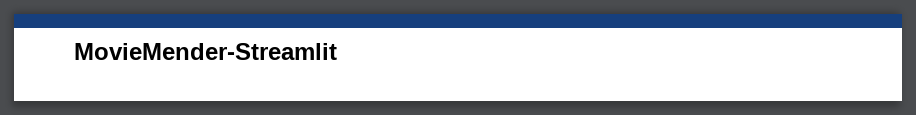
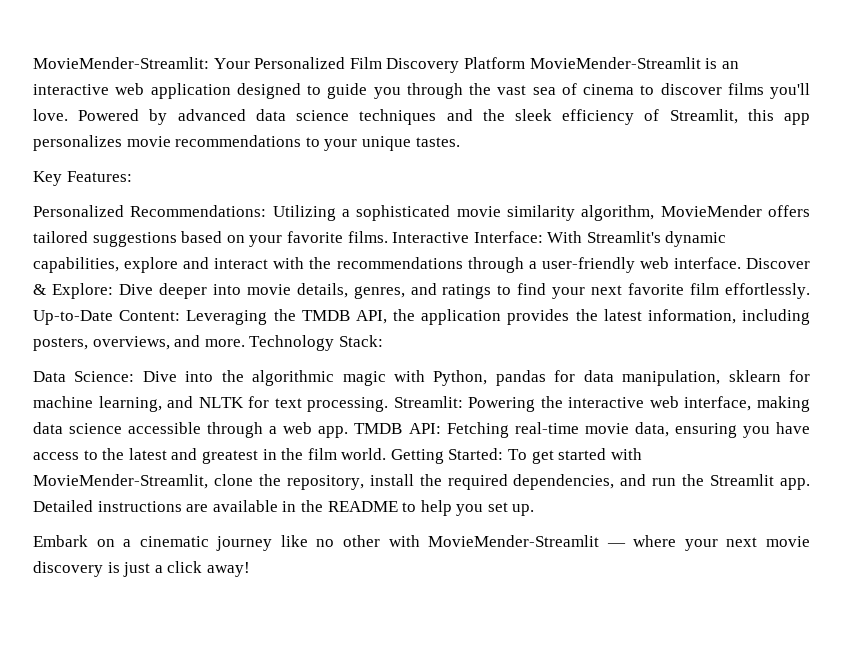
- MovieMender-Streamlit
+ MovieMender-Streamlit: Your Personalized Film Discovery Platform MovieMender-Streamlit is an interactive web application designed to guide you through the vast sea of cinema to discover films you'll love. Powered by advanced data science techniques and the sleek efficiency of Streamlit, this app personalizes movie recommendations to your unique tastes.
+ Key Features:
+ Personalized Recommendations: Utilizing a sophisticated movie similarity algorithm, MovieMender offers tailored suggestions based on your favorite films. Interactive Interface: With Streamlit's dynamic capabilities, explore and interact with the recommendations through a user-friendly web interface. Discover & Explore: Dive deeper into movie details, genres, and ratings to find your next favorite film effortlessly. Up-to-Date Content: Leveraging the TMDB API, the application provides the latest information, including posters, overviews, and more. Technology Stack:
+ Data Science: Dive into the algorithmic magic with Python, pandas for data manipulation, sklearn for machine learning, and NLTK for text processing. Streamlit: Powering the interactive web interface, making data science accessible through a web app. TMDB API: Fetching real-time movie data, ensuring you have access to the latest and greatest in the film world. Getting Started: To get started with MovieMender-Streamlit, clone the repository, install the required dependencies, and run the Streamlit app. Detailed instructions are available in the README to help you set up.
+ Embark on a cinematic journey like no other with MovieMender-Streamlit — where your next movie discovery is just a click away!

